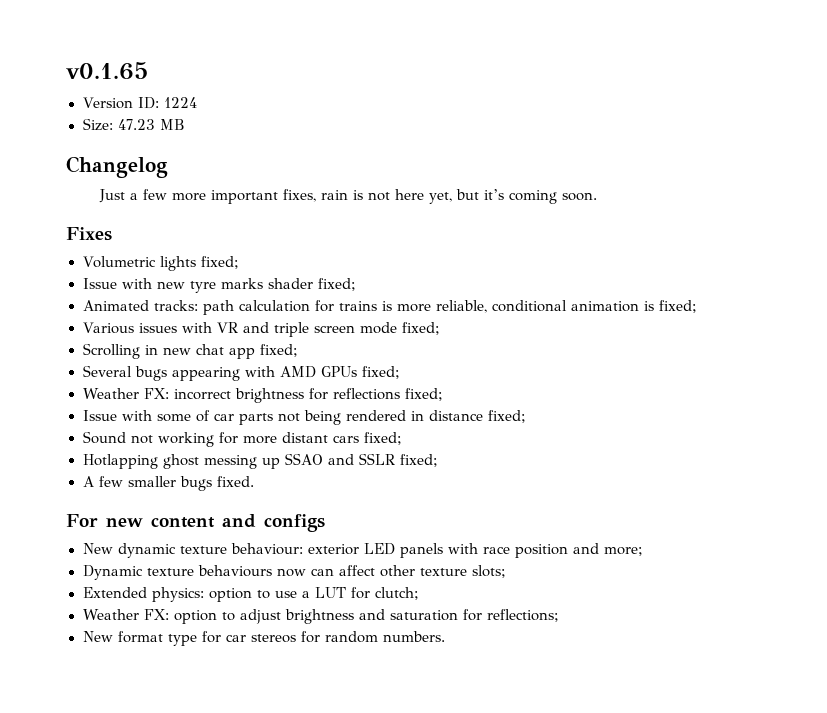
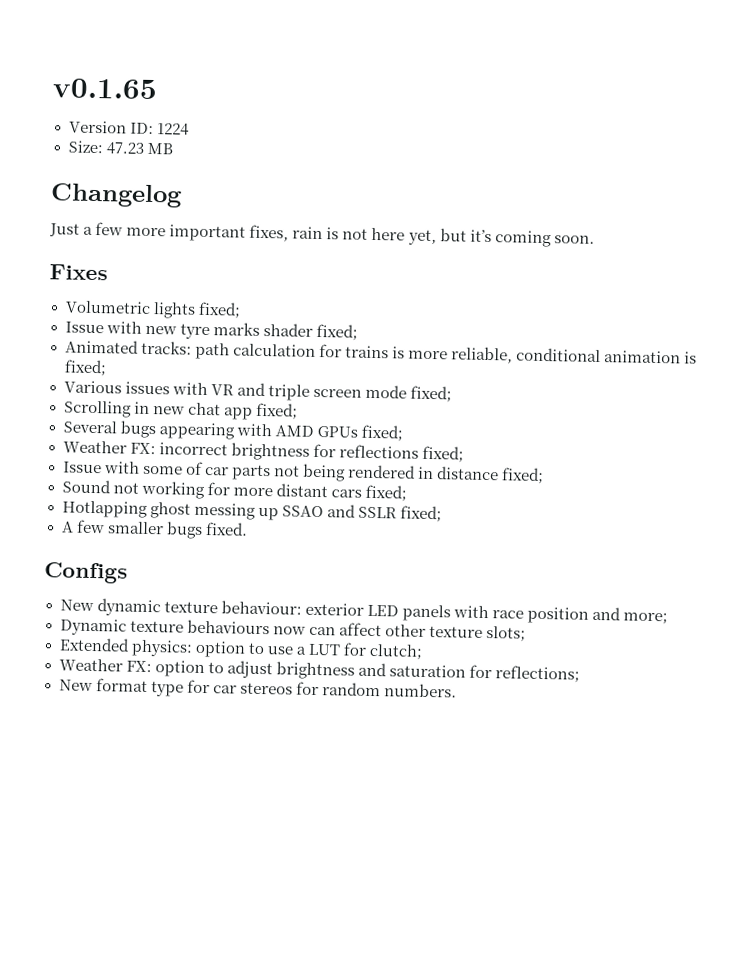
- For new content and configs
+ Configs

